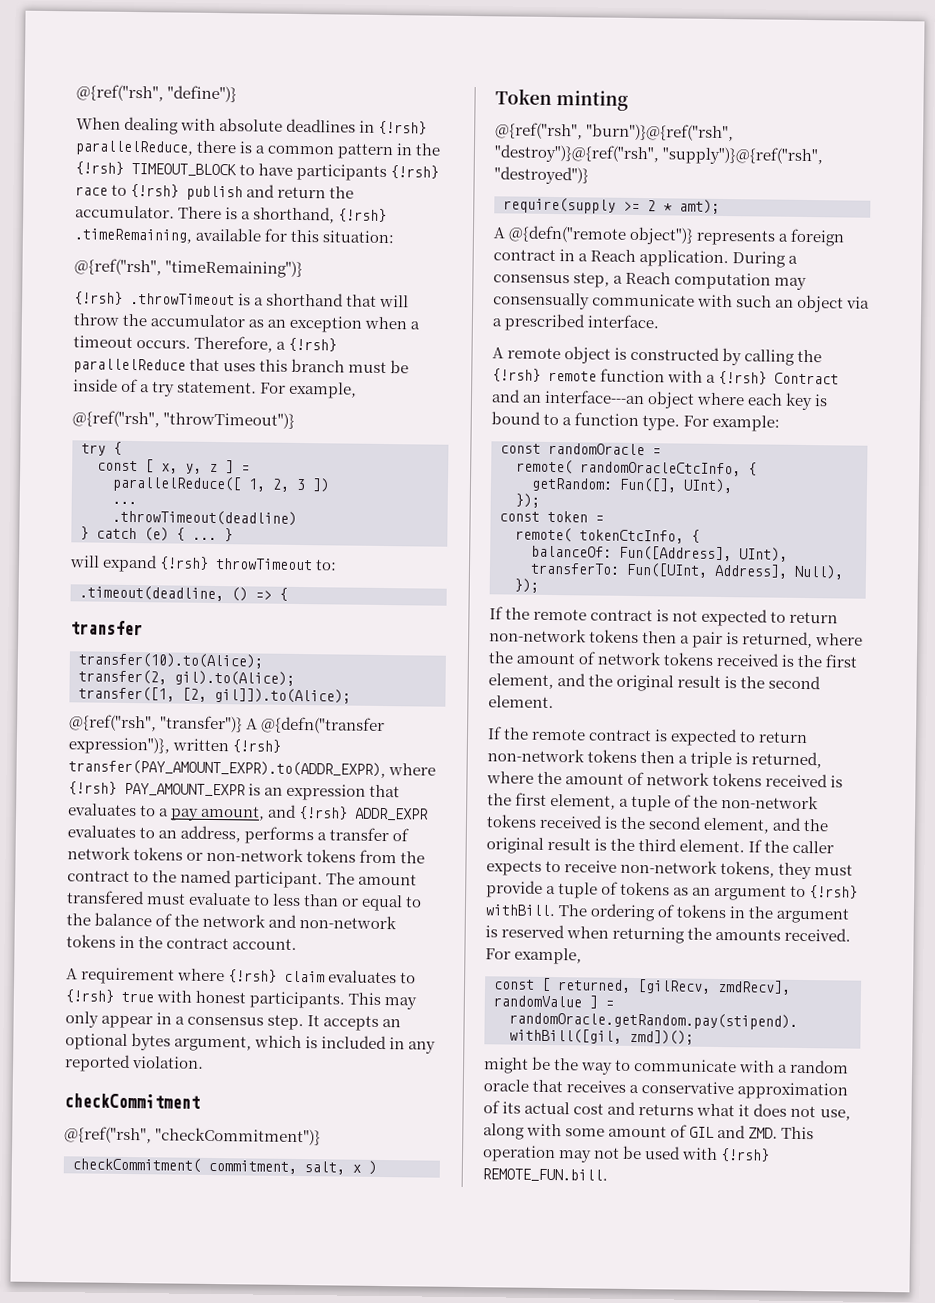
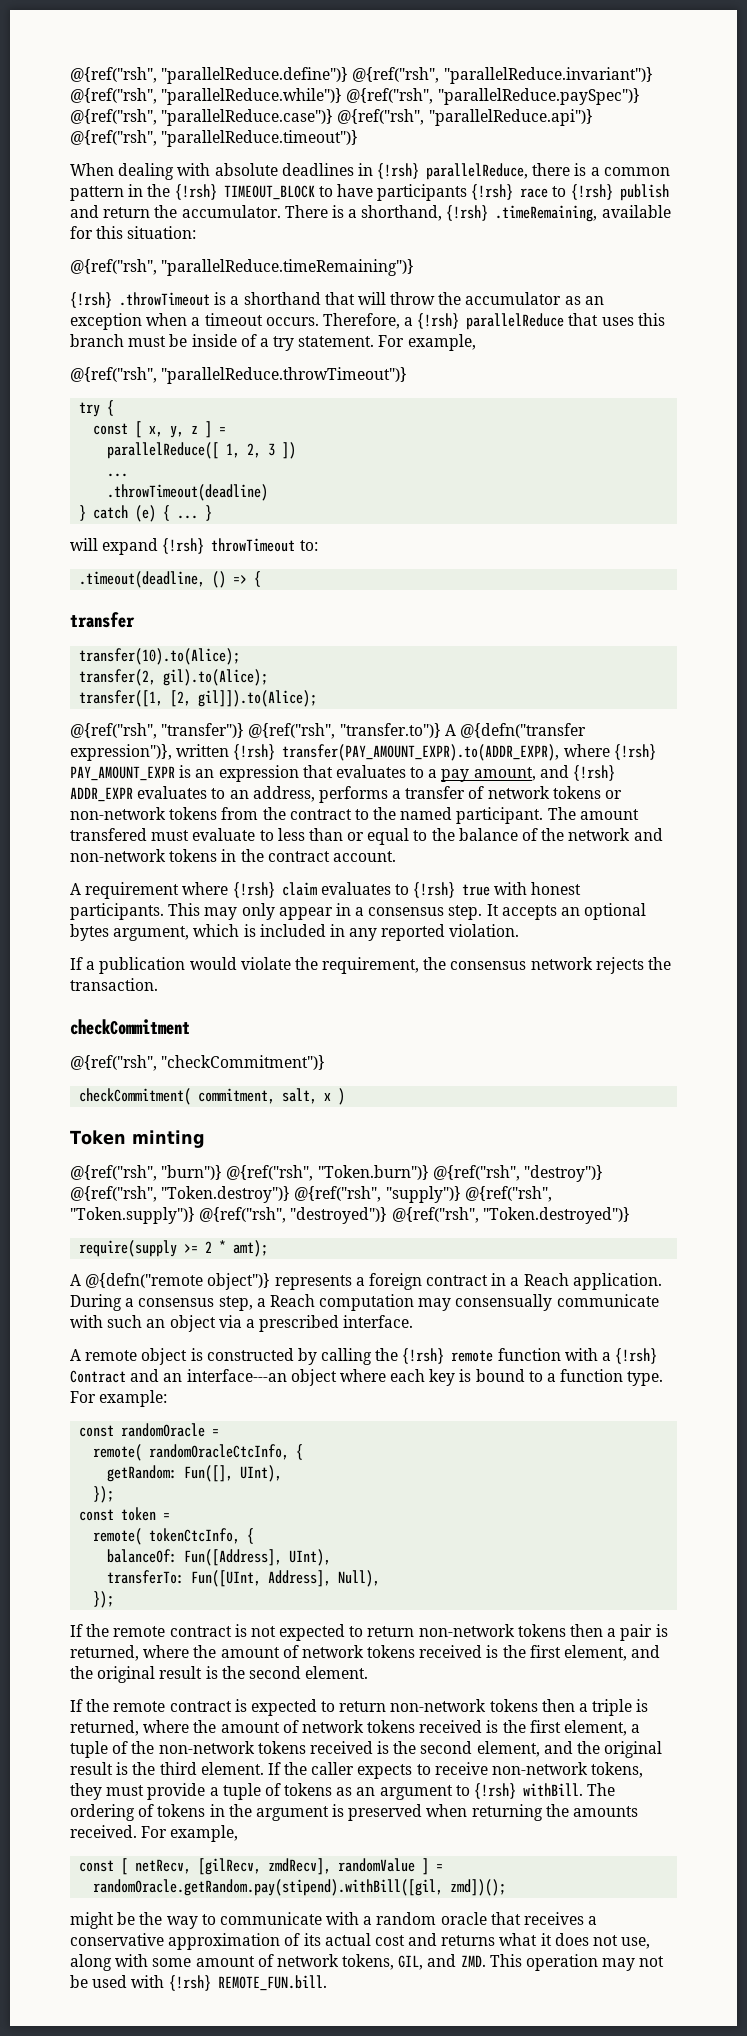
- @{ref("rsh", "define")}
+ @{ref("rsh", "parallelReduce.define")} @{ref("rsh", "parallelReduce.invariant")} @{ref("rsh", "parallelReduce.while")} @{ref("rsh", "parallelReduce.paySpec")} @{ref("rsh", "parallelReduce.case")} @{ref("rsh", "parallelReduce.api")} @{ref("rsh", "parallelReduce.timeout")}
- @{ref("rsh", "timeRemaining")}
+ @{ref("rsh", "parallelReduce.timeRemaining")}
- @{ref("rsh", "throwTimeout")}
+ @{ref("rsh", "parallelReduce.throwTimeout")}
- @{ref("rsh", "transfer")} A @{defn("transfer expression")}, written {!rsh} transfer(PAY_AMOUNT_EXPR).to(ADDR_EXPR), where {!rsh} PAY_AMOUNT_EXPR is an expression that evaluates to a pay amount, and {!rsh} ADDR_EXPR evaluates to an address, performs a transfer of network tokens or non-network tokens from the contract to the named participant.
+ @{ref("rsh", "transfer")} @{ref("rsh", "transfer.to")} A @{defn("transfer expression")}, written {!rsh} transfer(PAY_AMOUNT_EXPR).to(ADDR_EXPR), where {!rsh} PAY_AMOUNT_EXPR is an expression that evaluates to a pay amount, and {!rsh} ADDR_EXPR evaluates to an address, performs a transfer of network tokens or non-network tokens from the contract to the named participant.
+ If a publication would violate the requirement, the consensus network rejects the transaction.
- @{ref("rsh", "burn")}@{ref("rsh", "destroy")}@{ref("rsh", "supply")}@{ref("rsh", "destroyed")}
+ @{ref("rsh", "burn")} @{ref("rsh", "Token.burn")} @{ref("rsh", "destroy")} @{ref("rsh", "Token.destroy")} @{ref("rsh", "supply")} @{ref("rsh", "Token.supply")} @{ref("rsh", "destroyed")} @{ref("rsh", "Token.destroyed")}
- The ordering of tokens in the argument is reserved when returning the amounts received.
+ The ordering of tokens in the argument is preserved when returning the amounts received.
- const [ returned, [gilRecv, zmdRecv], randomValue ] =
+ const [ netRecv, [gilRecv, zmdRecv], randomValue ] =
- might be the way to communicate with a random oracle that receives a conservative approximation of its actual cost and returns what it does not use, along with some amount of GIL and ZMD. This operation may not be used with {!rsh} REMOTE_FUN.bill.
+ might be the way to communicate with a random oracle that receives a conservative approximation of its actual cost and returns what it does not use, along with some amount of network tokens, GIL, and ZMD. This operation may not be used with {!rsh} REMOTE_FUN.bill.

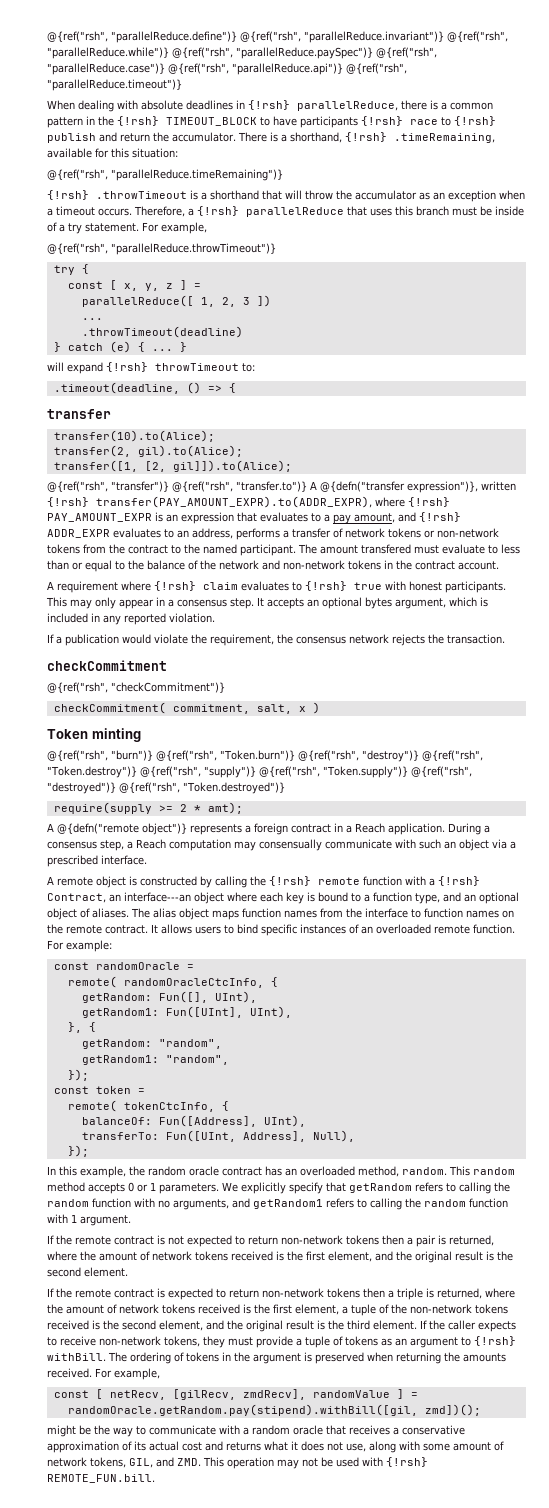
- A remote object is constructed by calling the {!rsh} remote function with a {!rsh} Contract and an interface---an object where each key is bound to a function type.
+ A remote object is constructed by calling the {!rsh} remote function with a {!rsh} Contract, an interface---an object where each key is bound to a function type, and an optional object of aliases. The alias object maps function names from the interface to function names on the remote contract. It allows users to bind specific instances of an overloaded remote function.
+ getRandom1: Fun([UInt], UInt),
+ }, {
+ getRandom: "random",
+ getRandom1: "random",
+ In this example, the random oracle contract has an overloaded method, random. This random method accepts 0 or 1 parameters. We explicitly specify that getRandom refers to calling the random function with no arguments, and getRandom1 refers to calling the random function with 1 argument.

